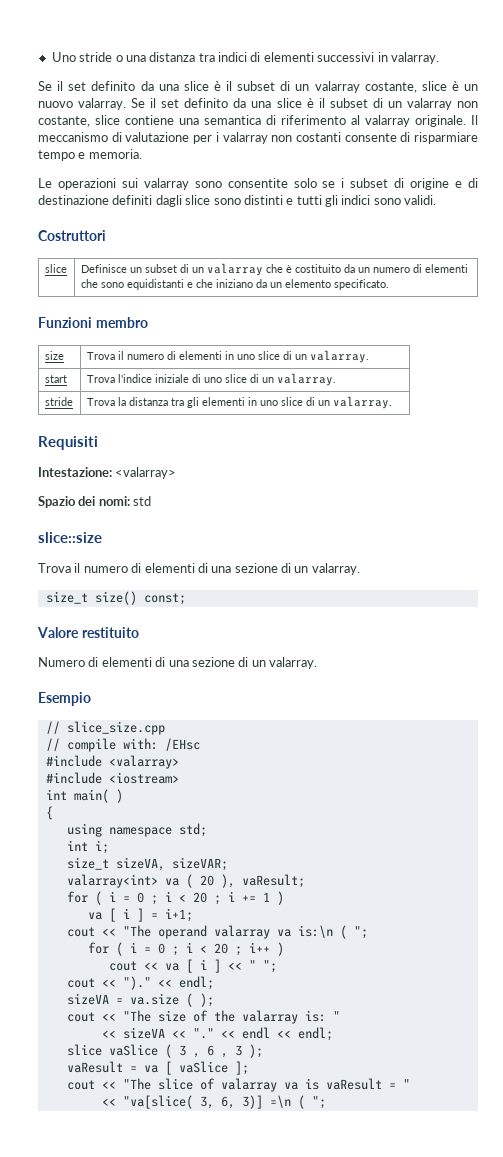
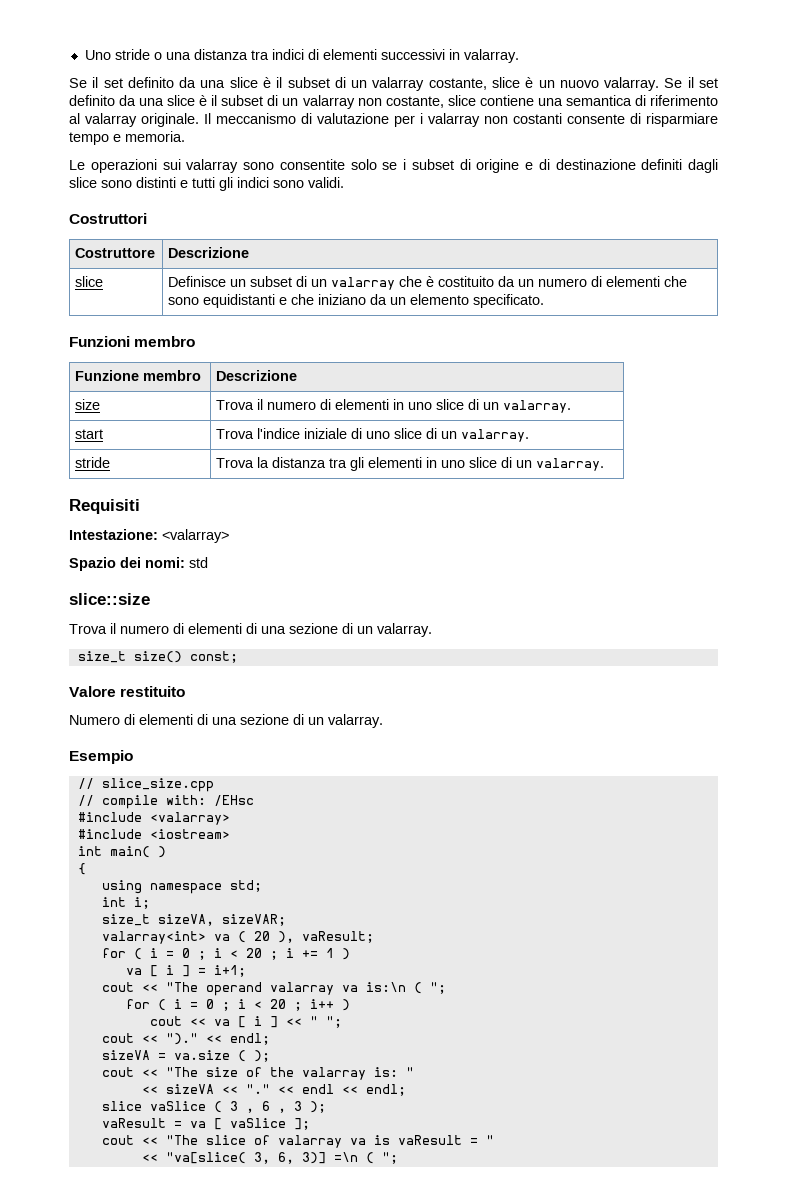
+ Costruttore | Descrizione
+ Funzione membro | Descrizione

